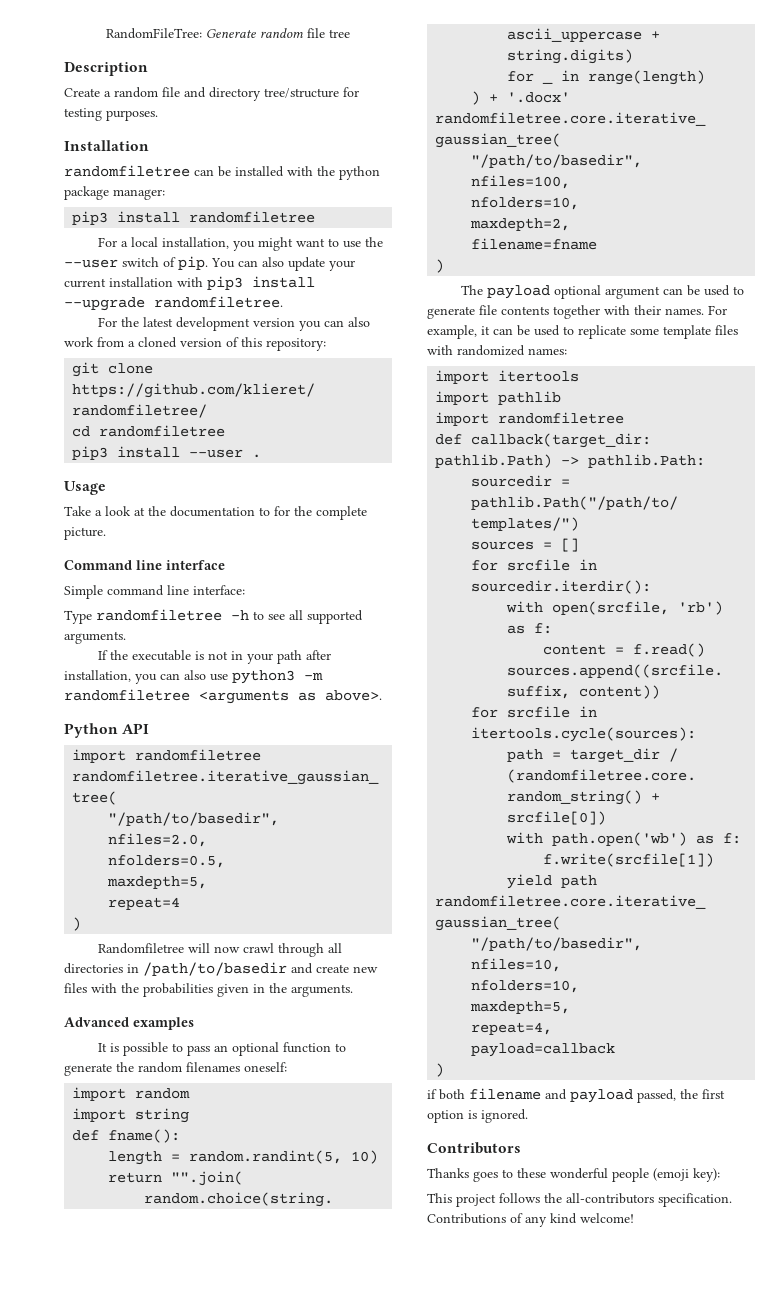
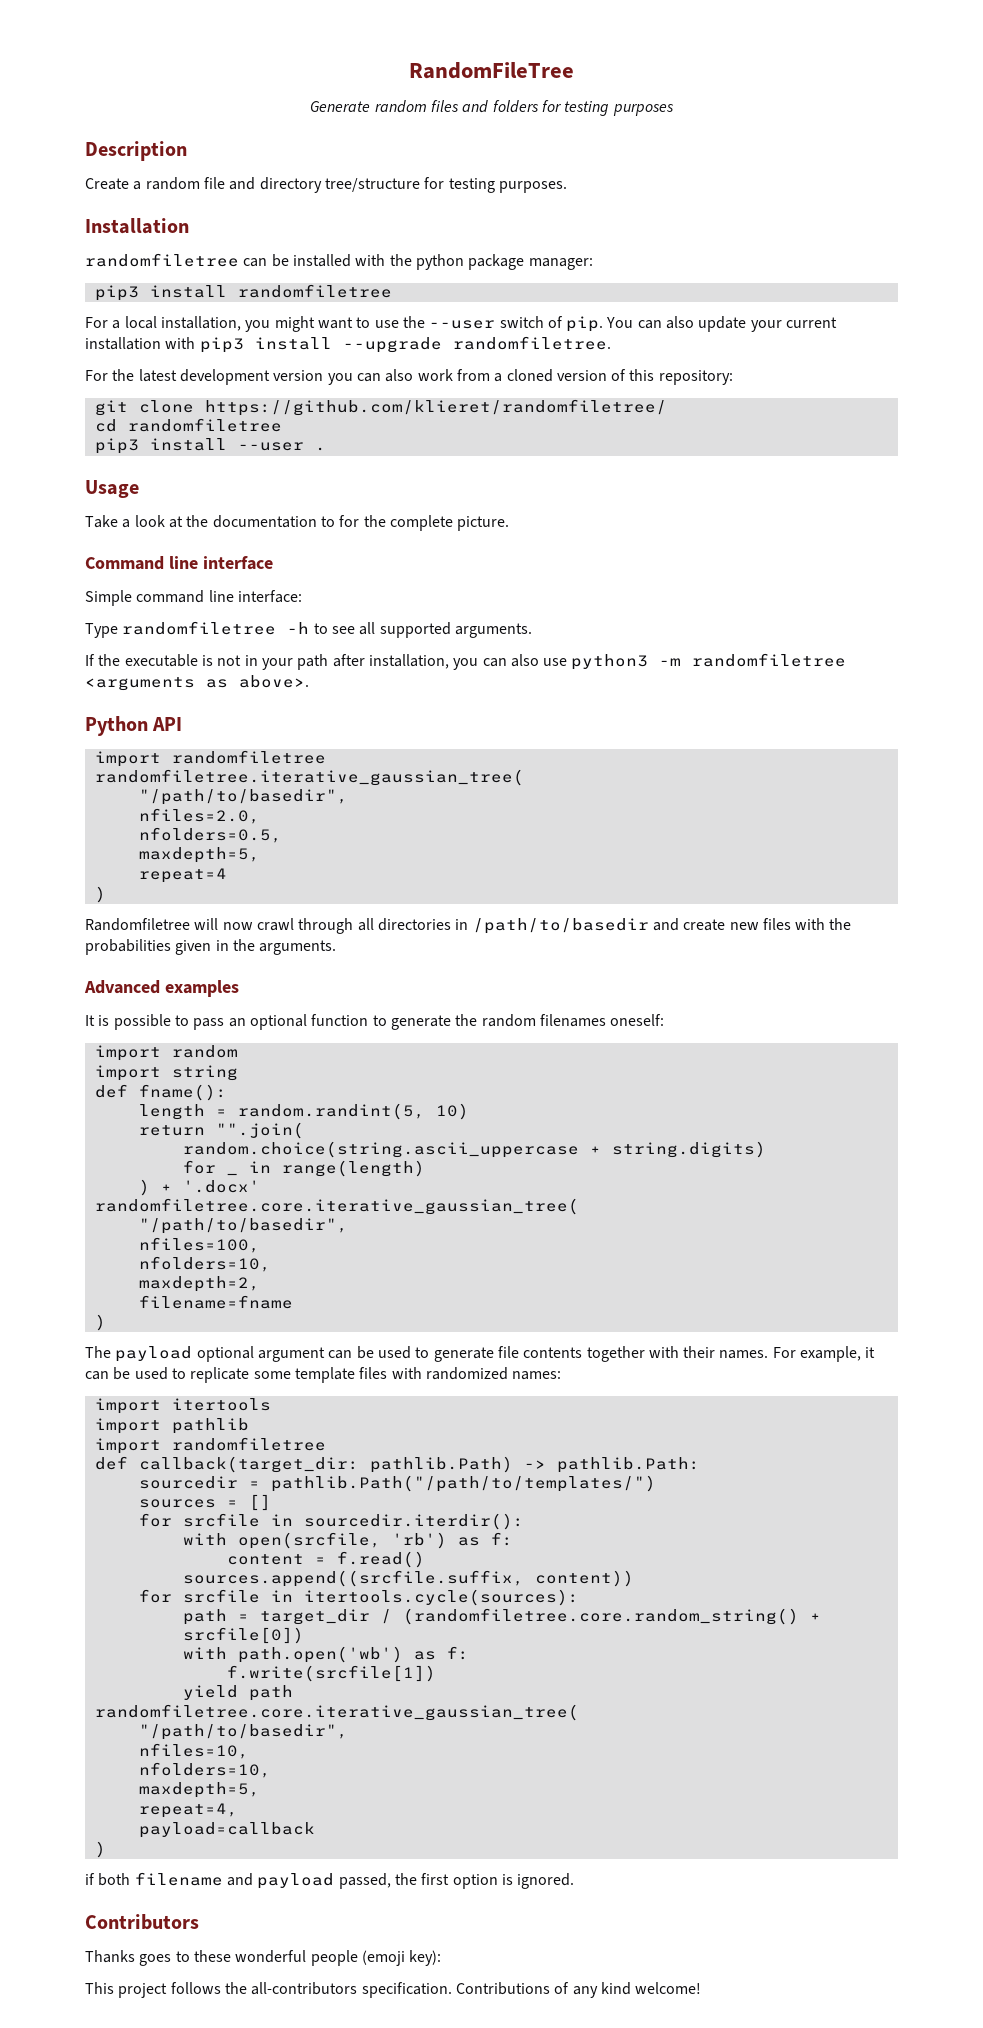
- RandomFileTree: Generate random file tree
+ RandomFileTree
+ Generate random files and folders for testing purposes

